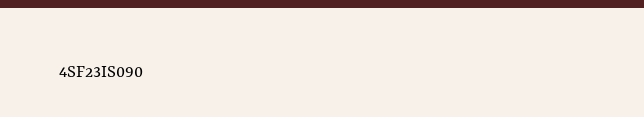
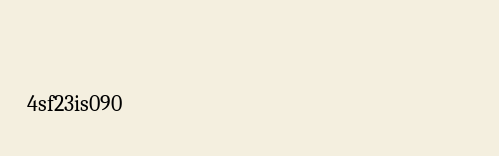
- 4SF23IS090
+ 4sf23is090

